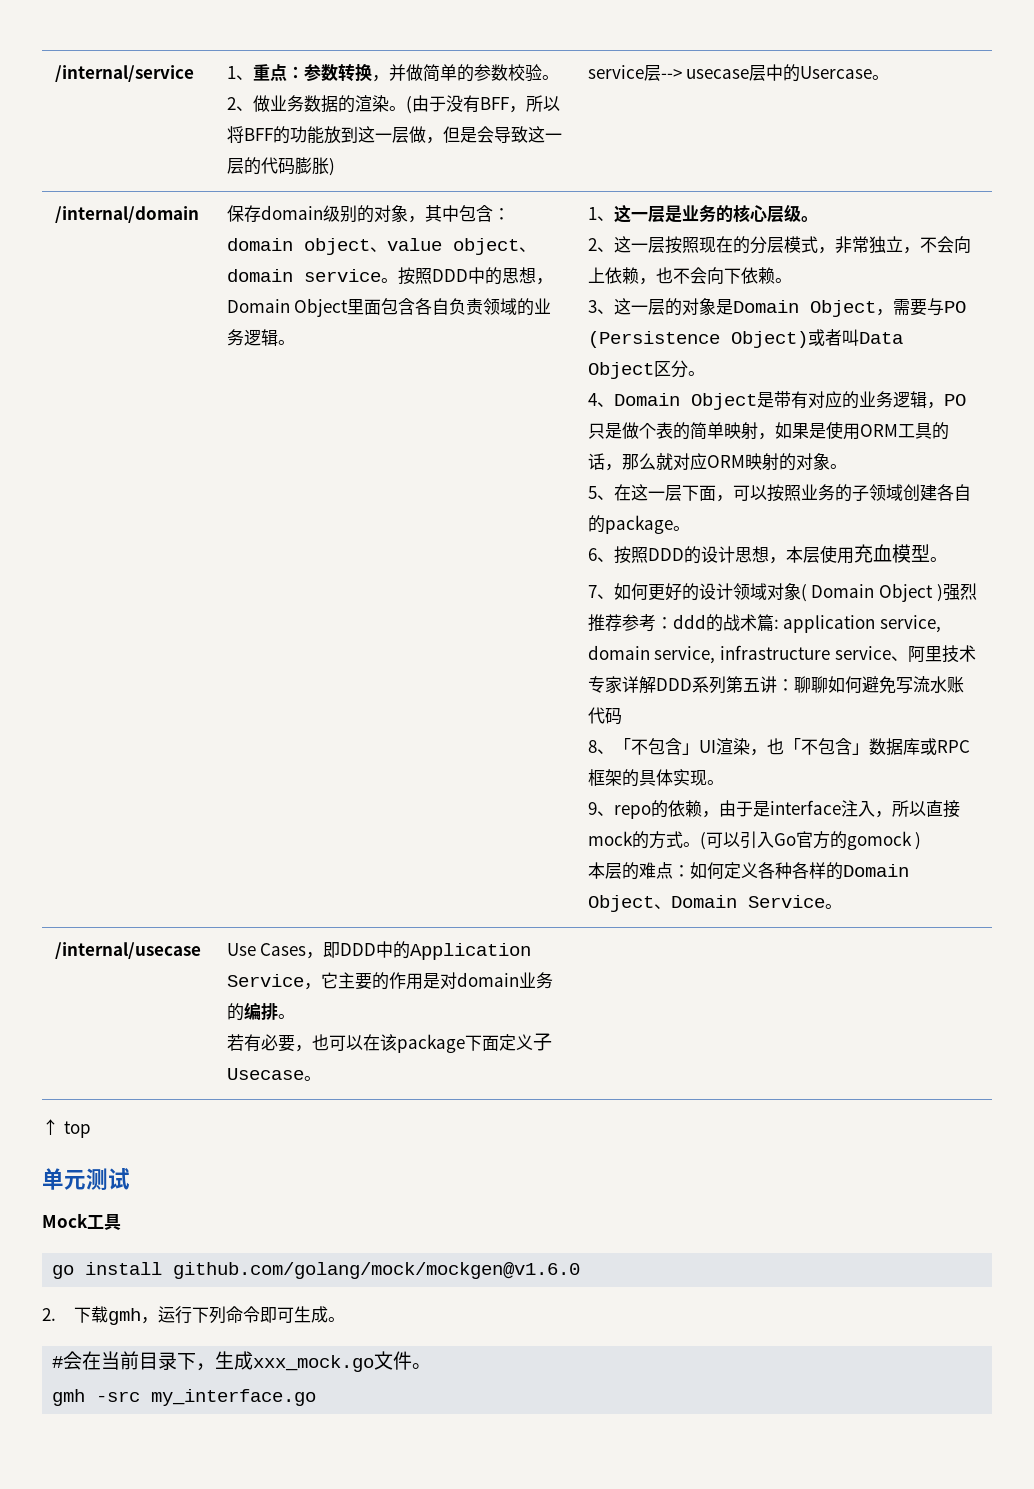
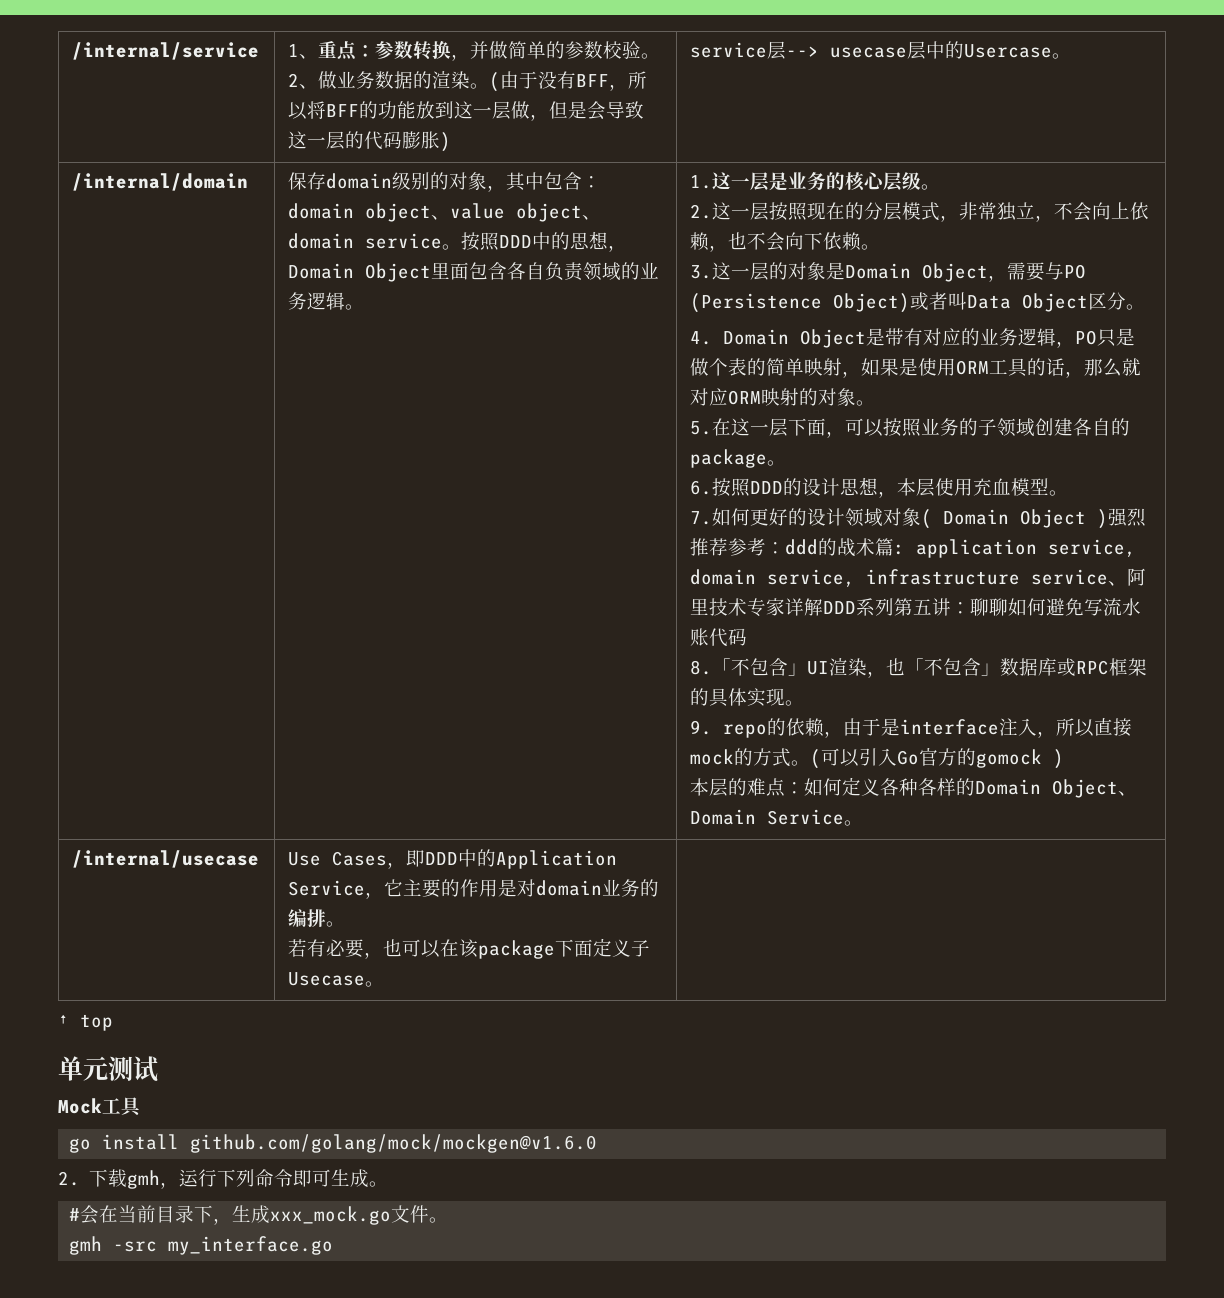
- 1、这一层是业务的核心层级。
+ 1.这一层是业务的核心层级。
- 2、这一层按照现在的分层模式，非常独立，不会向上依赖，也不会向下依赖。
+ 2.这一层按照现在的分层模式，非常独立，不会向上依赖，也不会向下依赖。
- 3、这一层的对象是Domain Object，需要与PO (Persistence Object)或者叫Data Object区分。
+ 3.这一层的对象是Domain Object，需要与PO (Persistence Object)或者叫Data Object区分。
- 4、Domain Object是带有对应的业务逻辑，PO只是做个表的简单映射，如果是使用ORM工具的话，那么就对应ORM映射的对象。
+ 4. Domain Object是带有对应的业务逻辑，PO只是做个表的简单映射，如果是使用ORM工具的话，那么就对应ORM映射的对象。
- 5、在这一层下面，可以按照业务的子领域创建各自的package。
+ 5.在这一层下面，可以按照业务的子领域创建各自的package。
- 6、按照DDD的设计思想，本层使用充血模型。
+ 6.按照DDD的设计思想，本层使用充血模型。
- 7、如何更好的设计领域对象( Domain Object )强烈推荐参考：ddd的战术篇: application service, domain service, infrastructure service、阿里技术专家详解DDD系列第五讲：聊聊如何避免写流水账代码
+ 7.如何更好的设计领域对象( Domain Object )强烈推荐参考：ddd的战术篇: application service, domain service, infrastructure service、阿里技术专家详解DDD系列第五讲：聊聊如何避免写流水账代码
- 8、「不包含」UI渲染，也「不包含」数据库或RPC框架的具体实现。
+ 8.「不包含」UI渲染，也「不包含」数据库或RPC框架的具体实现。
- 9、repo的依赖，由于是interface注入，所以直接mock的方式。
+ 9. repo的依赖，由于是interface注入，所以直接mock的方式。

